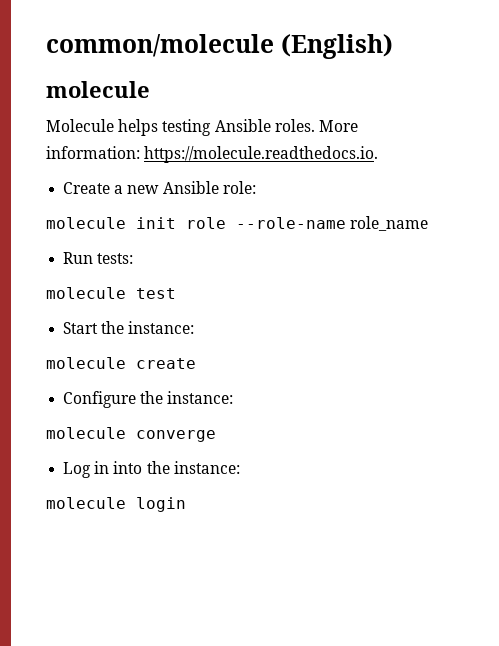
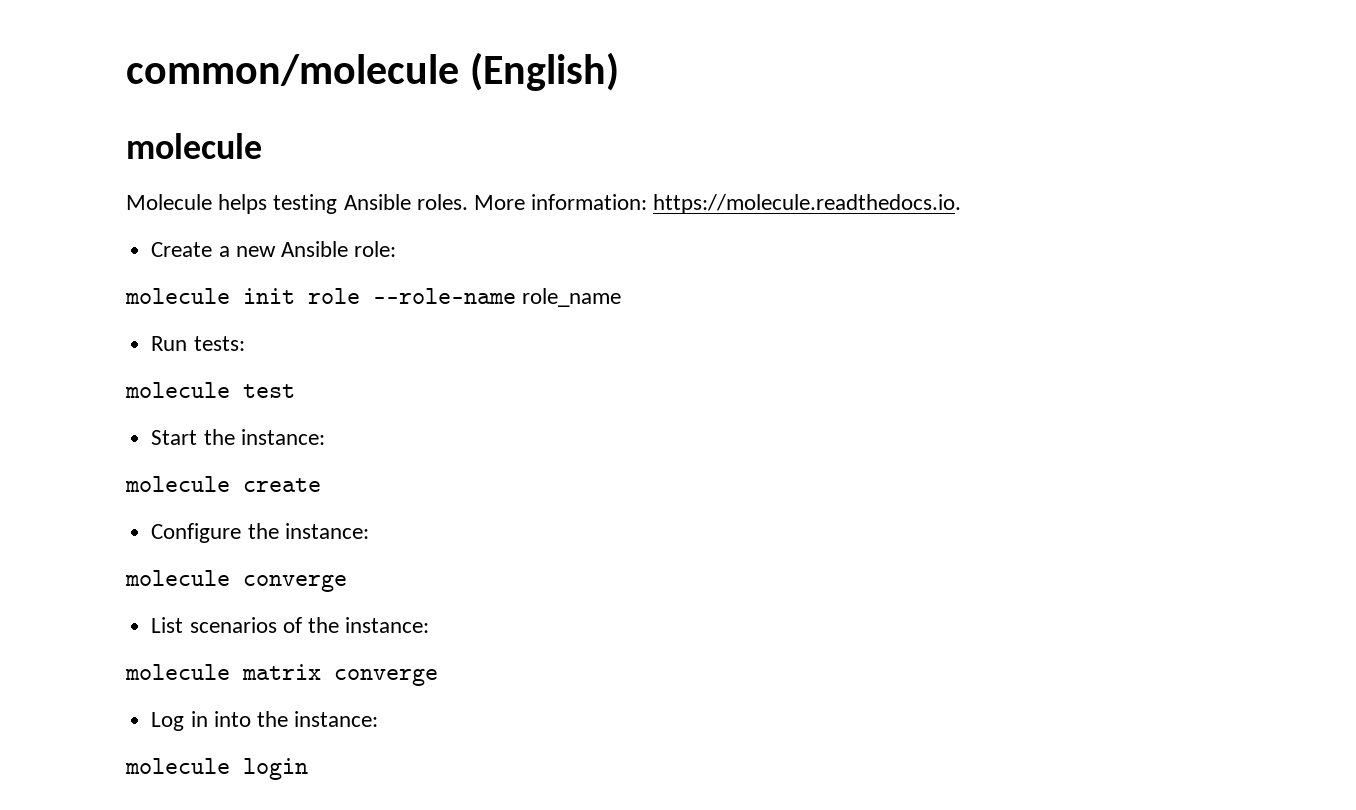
+ List scenarios of the instance:
+ molecule matrix converge

